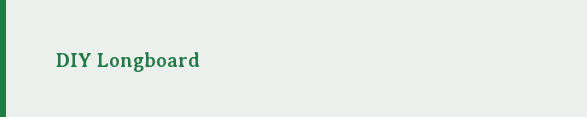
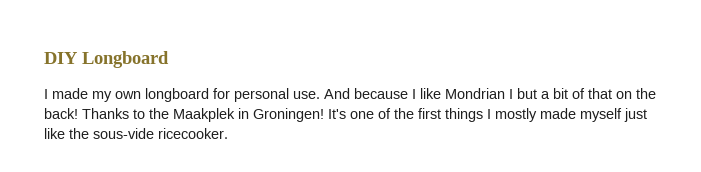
+ I made my own longboard for personal use. And because I like Mondrian I but a bit of that on the back! Thanks to the Maakplek in Groningen! It's one of the first things I mostly made myself just like the sous-vide ricecooker.

